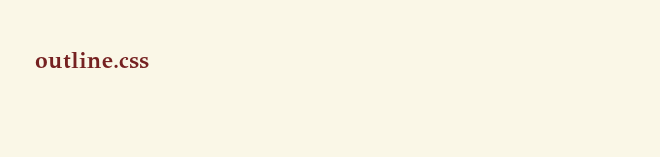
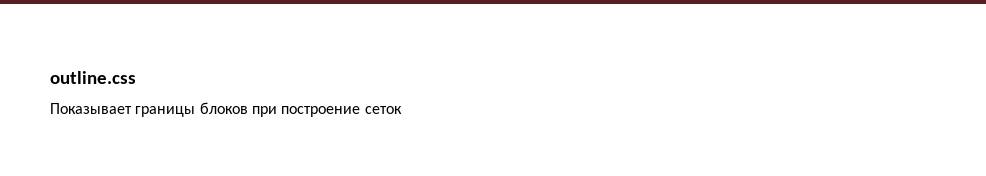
+ Показывает границы блоков при построение сеток

